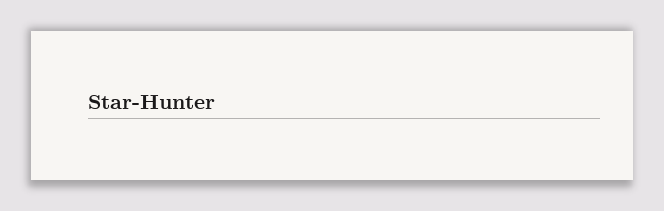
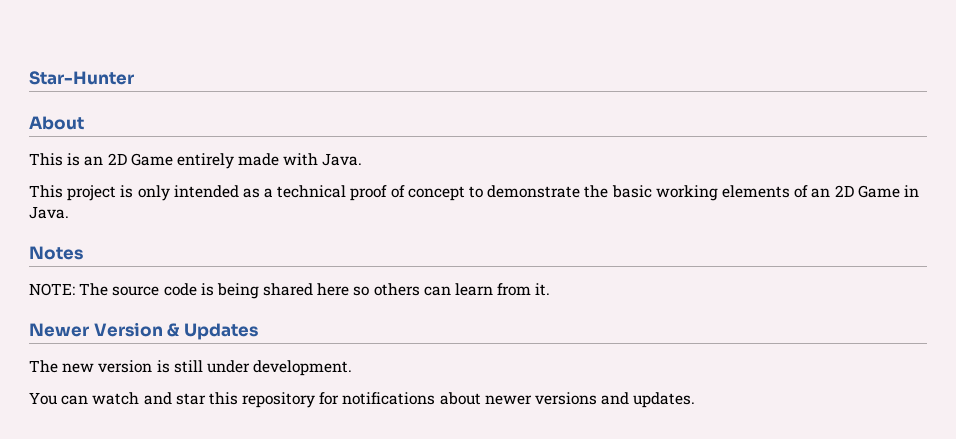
+ About
+ This is an 2D Game entirely made with Java.
+ This project is only intended as a technical proof of concept to demonstrate the basic working elements of an 2D Game in Java.
+ Notes
+ NOTE: The source code is being shared here so others can learn from it.
+ Newer Version & Updates
+ The new version is still under development.
+ You can watch and star this repository for notifications about newer versions and updates.

